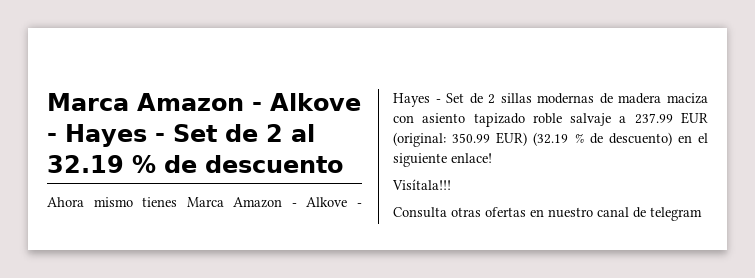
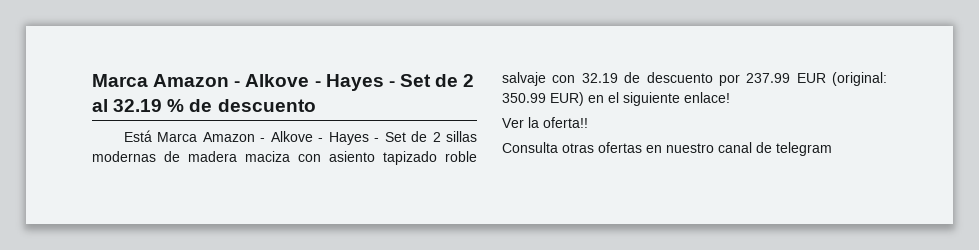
- Ahora mismo tienes Marca Amazon - Alkove - Hayes - Set de 2 sillas modernas de madera maciza con asiento tapizado roble salvaje a 237.99 EUR (original: 350.99 EUR) (32.19 % de descuento) en el siguiente enlace!
+ Está Marca Amazon - Alkove - Hayes - Set de 2 sillas modernas de madera maciza con asiento tapizado roble salvaje con 32.19 de descuento por 237.99 EUR (original: 350.99 EUR) en el siguiente enlace!
- Visítala!!!
+ Ver la oferta!!

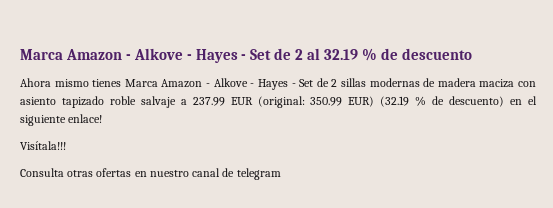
- Está Marca Amazon - Alkove - Hayes - Set de 2 sillas modernas de madera maciza con asiento tapizado roble salvaje con 32.19 de descuento por 237.99 EUR (original: 350.99 EUR) en el siguiente enlace!
+ Ahora mismo tienes Marca Amazon - Alkove - Hayes - Set de 2 sillas modernas de madera maciza con asiento tapizado roble salvaje a 237.99 EUR (original: 350.99 EUR) (32.19 % de descuento) en el siguiente enlace!
- Ver la oferta!!
+ Visítala!!!

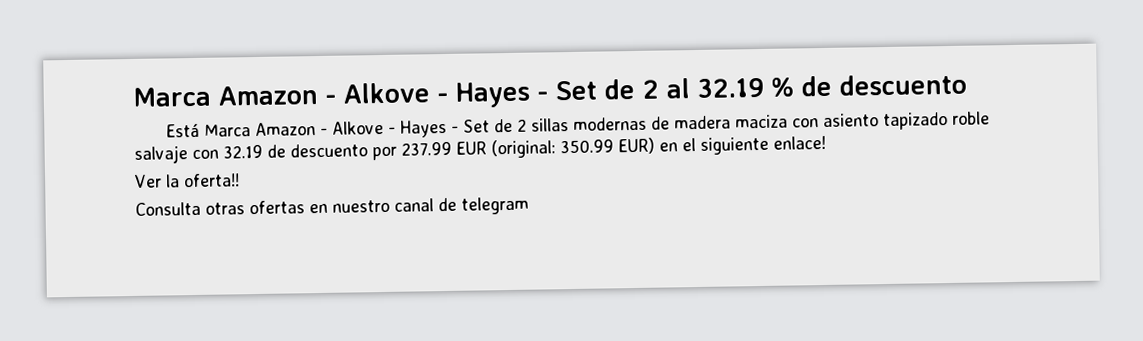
- Ahora mismo tienes Marca Amazon - Alkove - Hayes - Set de 2 sillas modernas de madera maciza con asiento tapizado roble salvaje a 237.99 EUR (original: 350.99 EUR) (32.19 % de descuento) en el siguiente enlace!
+ Está Marca Amazon - Alkove - Hayes - Set de 2 sillas modernas de madera maciza con asiento tapizado roble salvaje con 32.19 de descuento por 237.99 EUR (original: 350.99 EUR) en el siguiente enlace!
- Visítala!!!
+ Ver la oferta!!

